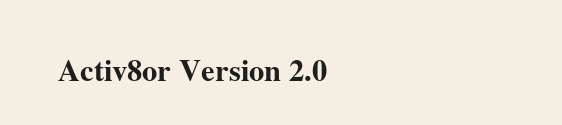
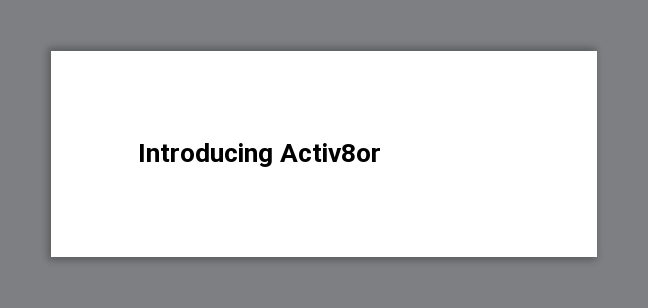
- Activ8or Version 2.0
+ Introducing Activ8or

